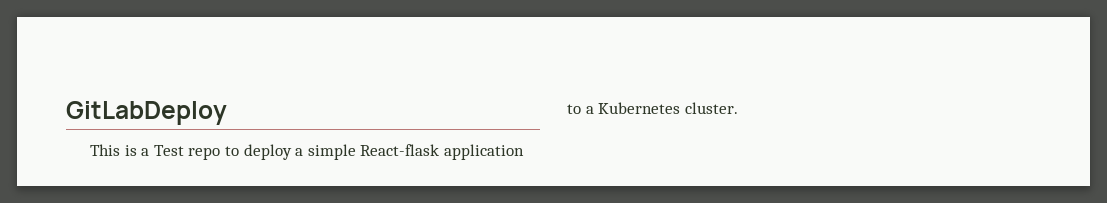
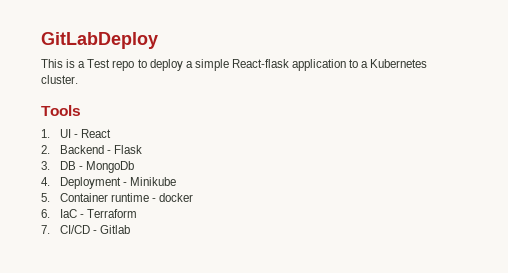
+ Tools
+ 1. UI - React
+ 2. Backend - Flask
+ 3. DB - MongoDb
+ 4. Deployment - Minikube
+ 5. Container runtime - docker
+ 6. IaC - Terraform
+ 7. CI/CD - Gitlab

